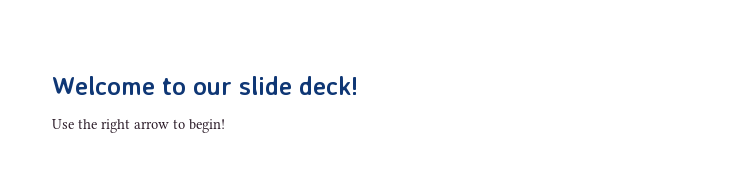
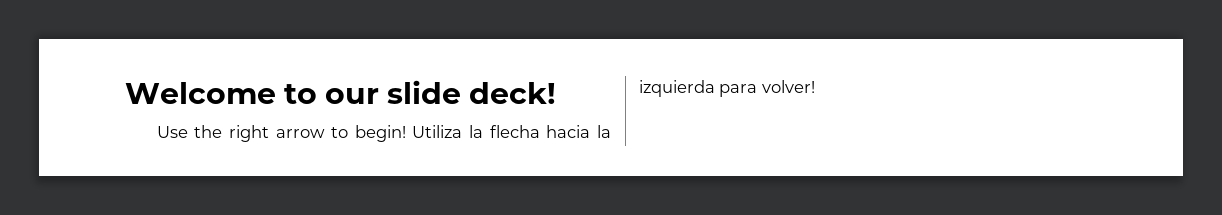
+ Utiliza la flecha hacia la izquierda para volver!

